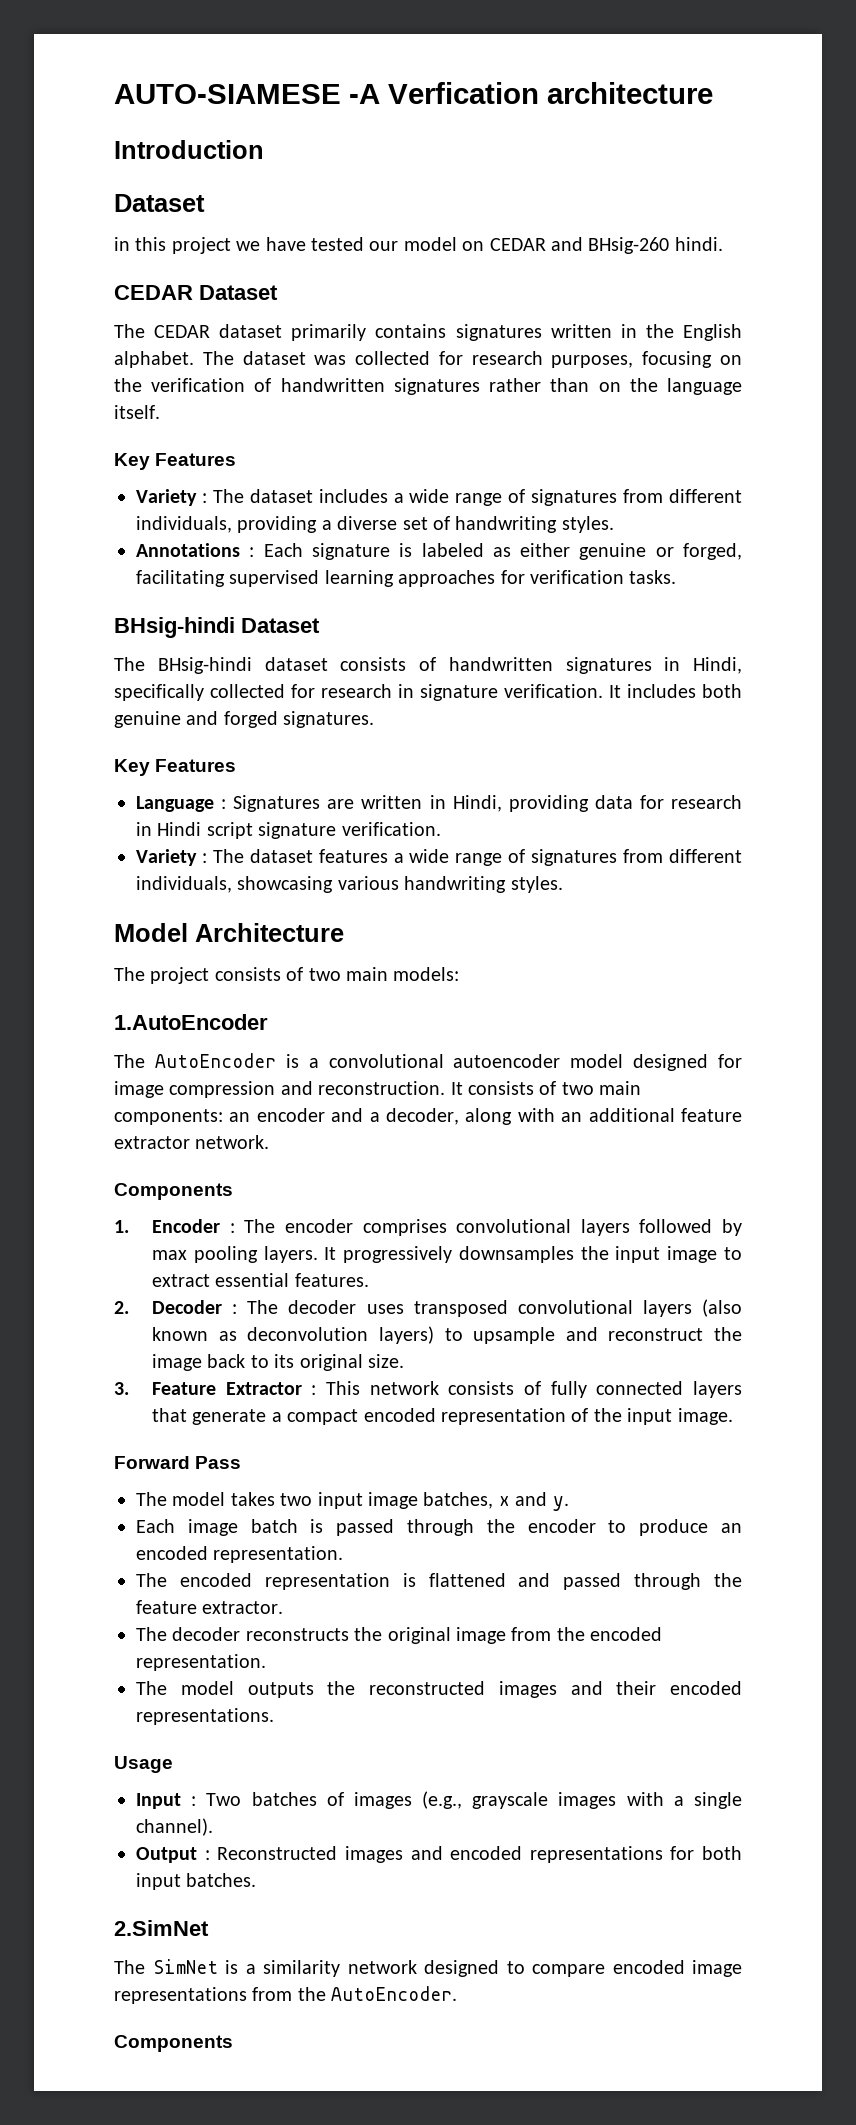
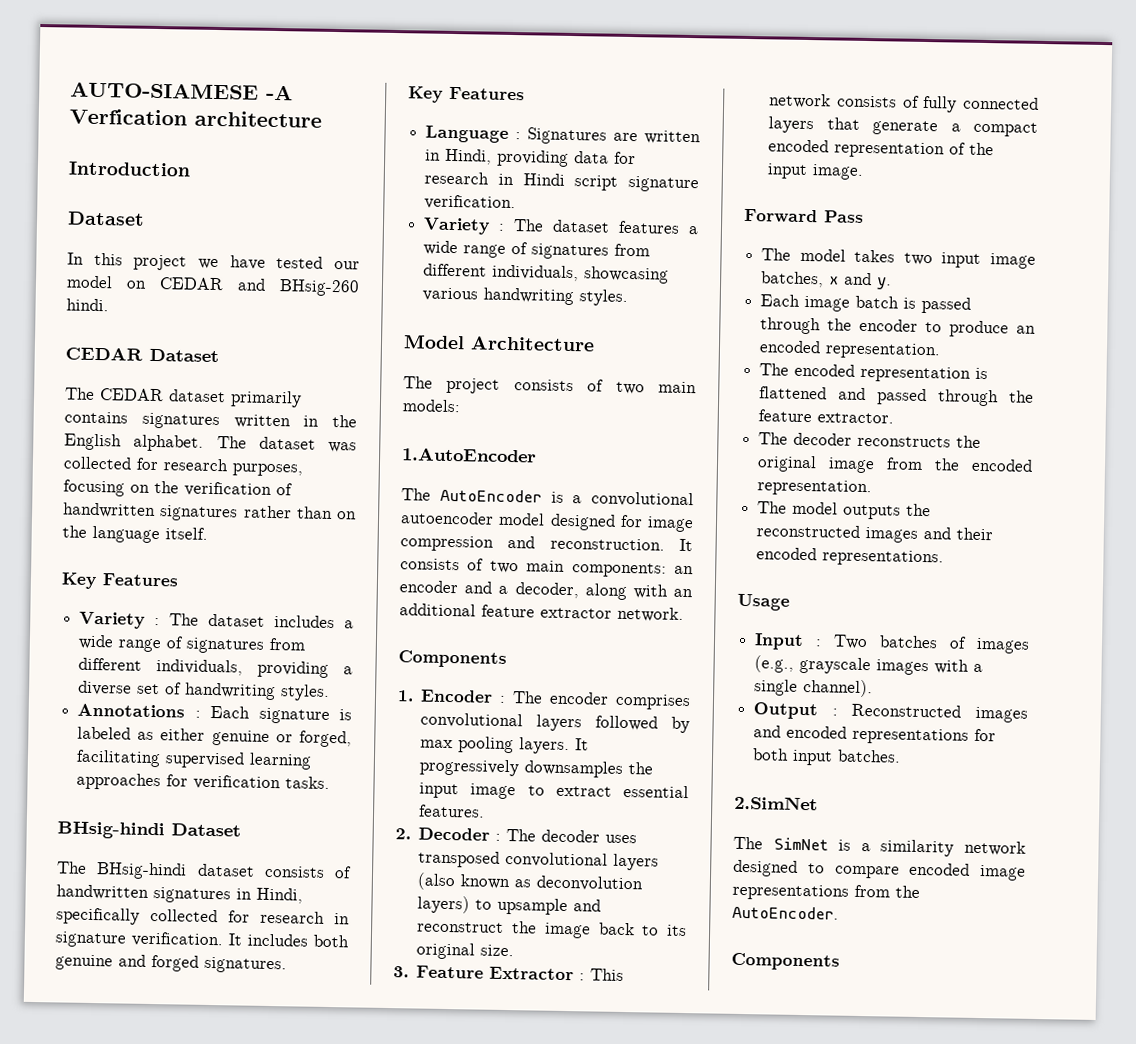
- in this project we have tested our model on CEDAR and BHsig-260 hindi.
+ In this project we have tested our model on CEDAR and BHsig-260 hindi.

